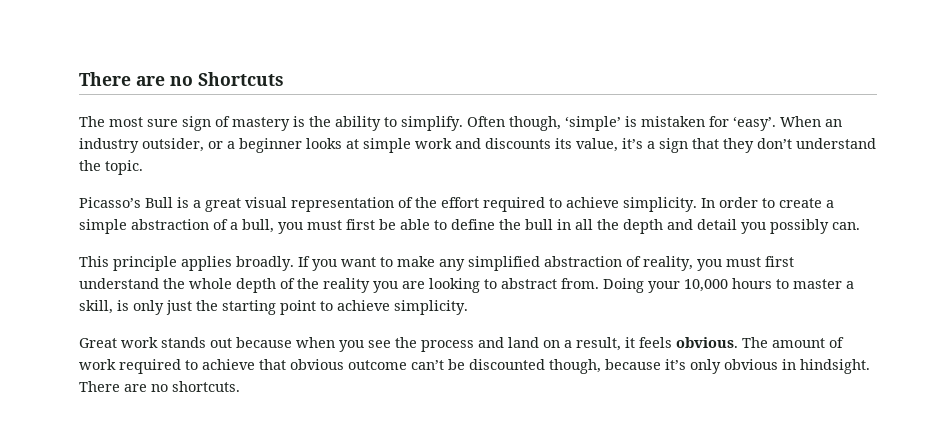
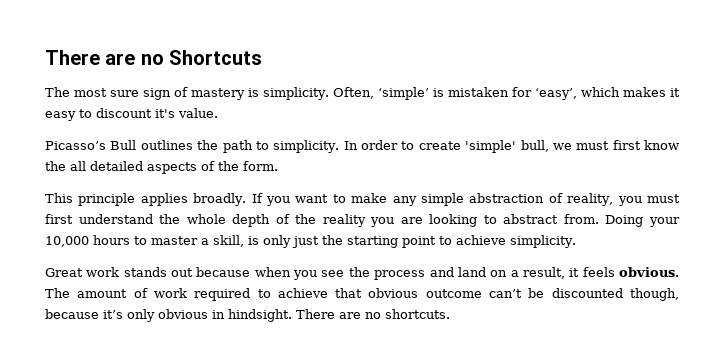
- The most sure sign of mastery is the ability to simplify. Often though, ‘simple’ is mistaken for ‘easy’. When an industry outsider, or a beginner looks at simple work and discounts its value, it’s a sign that they don’t understand the topic.
- Picasso’s Bull is a great visual representation of the effort required to achieve simplicity.
+ The most sure sign of mastery is simplicity. Often, ‘simple’ is mistaken for ‘easy’, which makes it easy to discount it's value.
+ Picasso’s Bull outlines the path to simplicity.
- In order to create a simple abstraction of a bull, you must first be able to define the bull in all the depth and detail you possibly can.
+ In order to create 'simple' bull, we must first know the all detailed aspects of the form.
- If you want to make any simplified abstraction of reality, you must first understand the whole depth of the reality you are looking to abstract from.
+ If you want to make any simple abstraction of reality, you must first understand the whole depth of the reality you are looking to abstract from.

